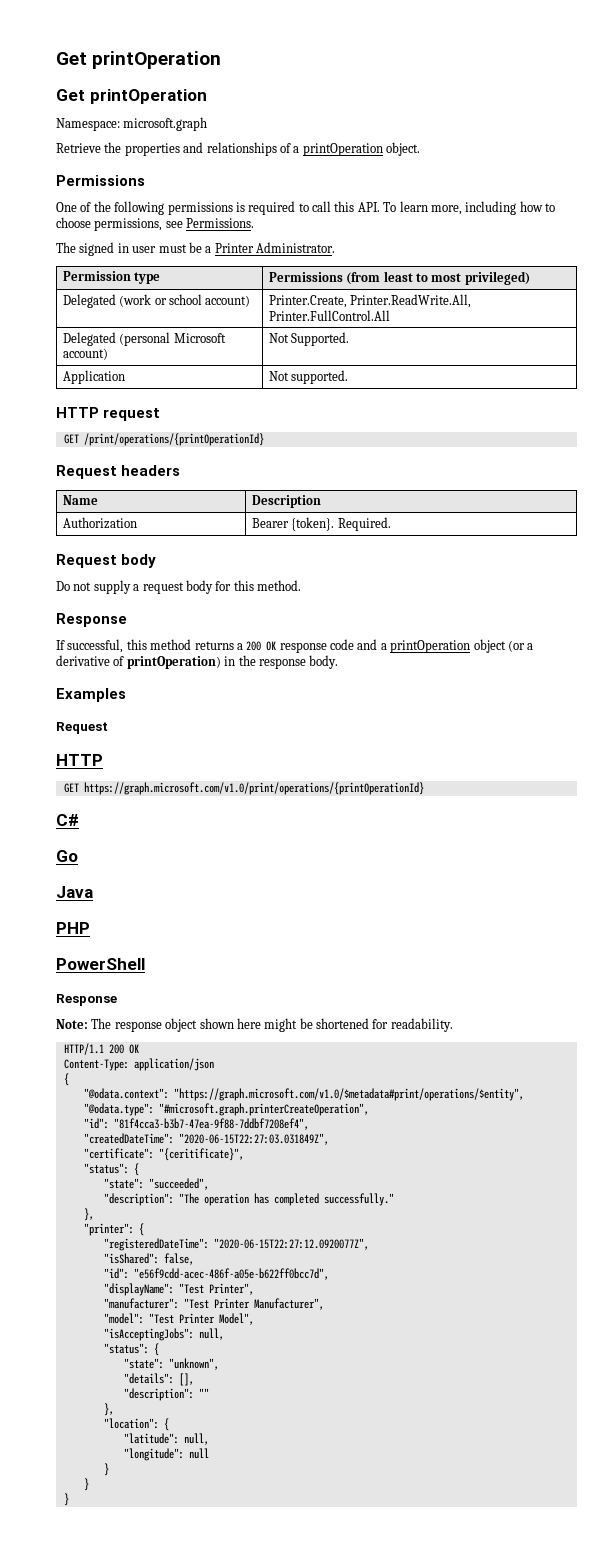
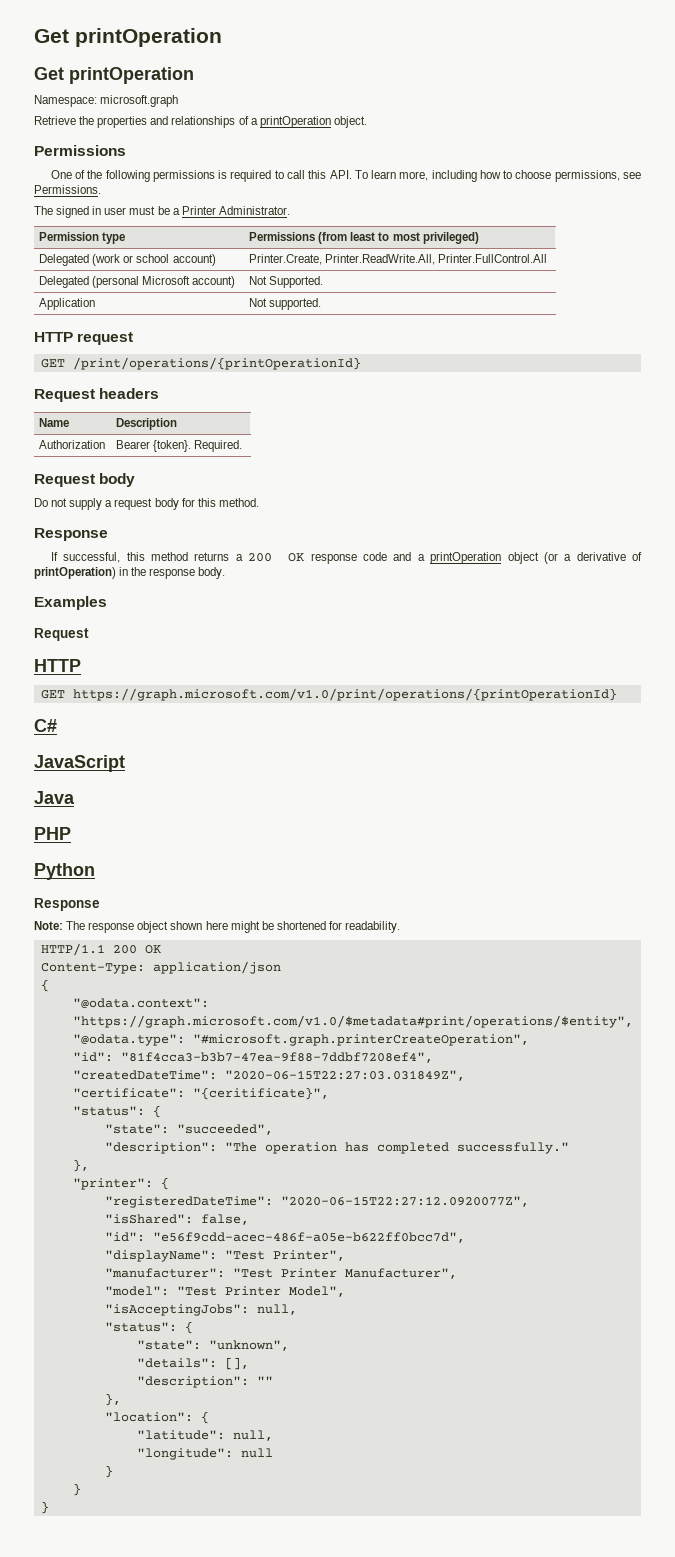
- Go
+ JavaScript
- PowerShell
+ Python

